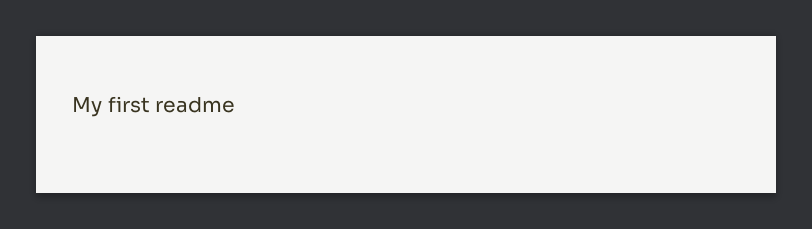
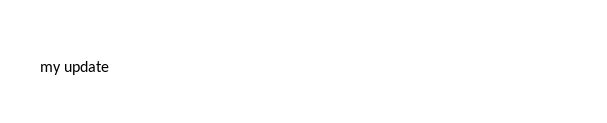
- My first readme
+ my update

